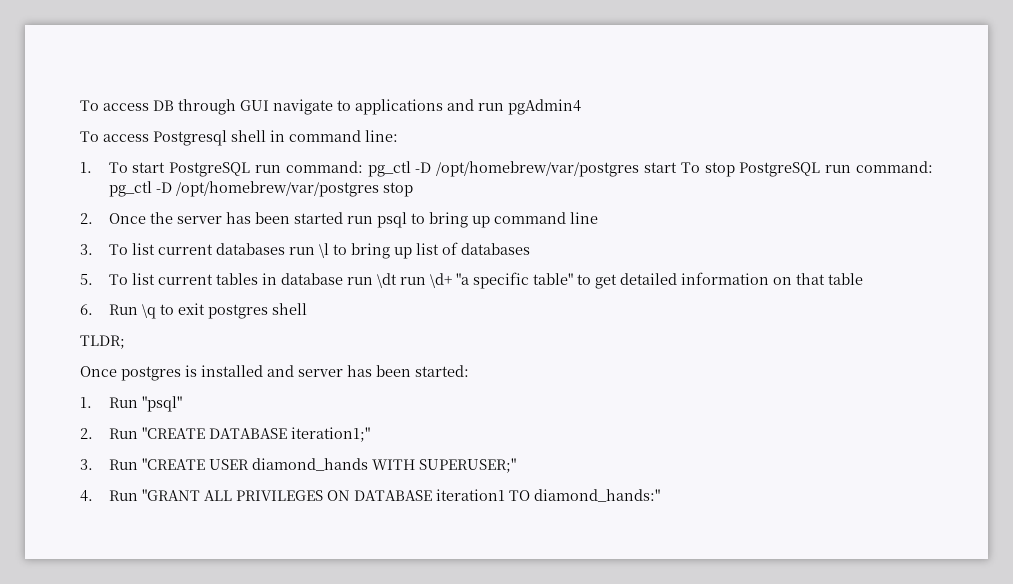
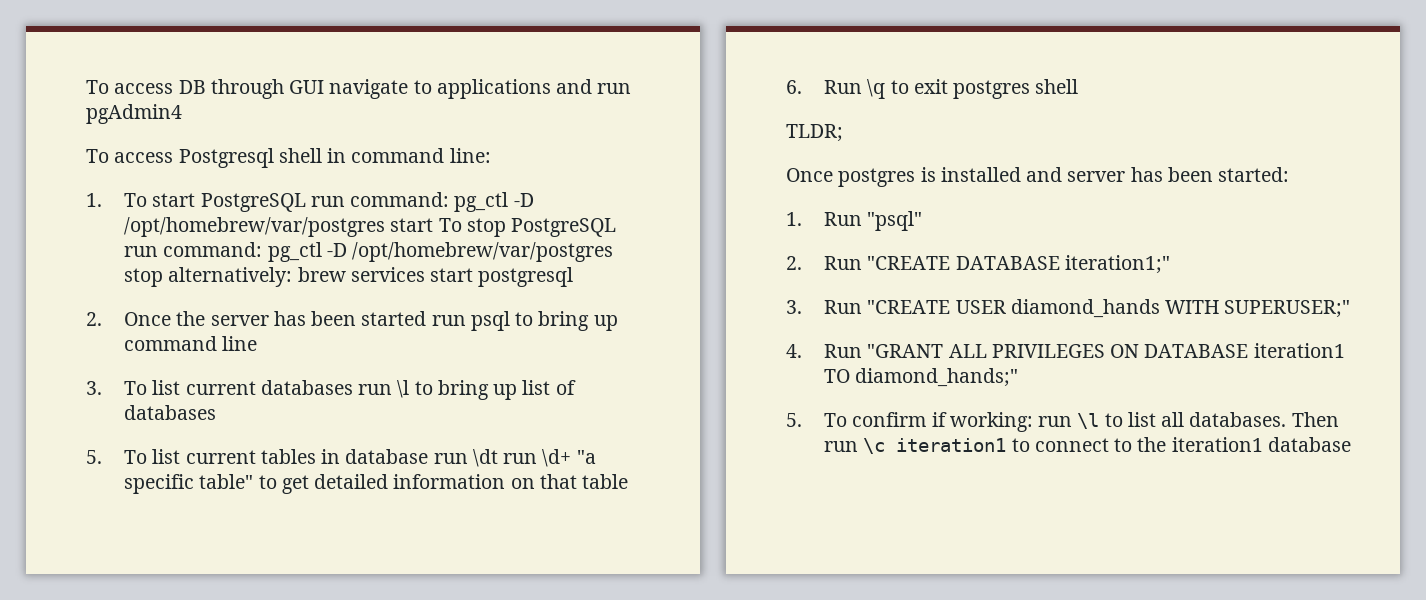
- 1. To start PostgreSQL run command: pg_ctl -D /opt/homebrew/var/postgres start To stop PostgreSQL run command: pg_ctl -D /opt/homebrew/var/postgres stop
+ 1. To start PostgreSQL run command: pg_ctl -D /opt/homebrew/var/postgres start To stop PostgreSQL run command: pg_ctl -D /opt/homebrew/var/postgres stop alternatively: brew services start postgresql
- 4. Run "GRANT ALL PRIVILEGES ON DATABASE iteration1 TO diamond_hands:"
+ 4. Run "GRANT ALL PRIVILEGES ON DATABASE iteration1 TO diamond_hands;"
+ 5. To confirm if working: run \l to list all databases. Then run \c iteration1 to connect to the iteration1 database

